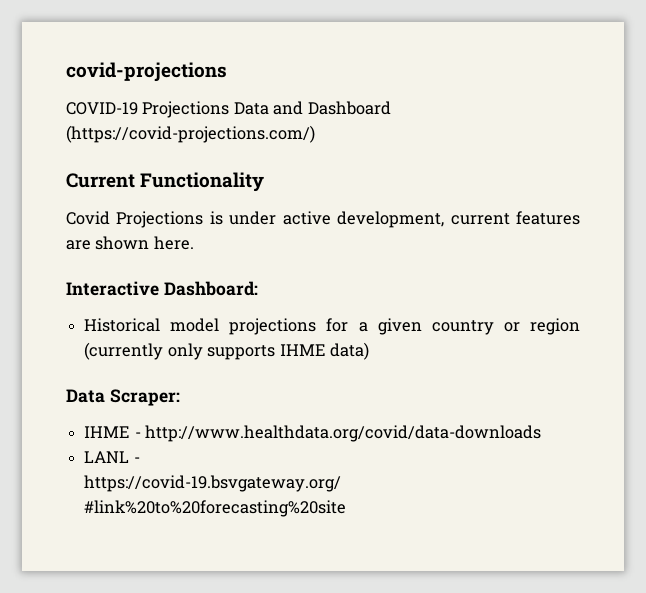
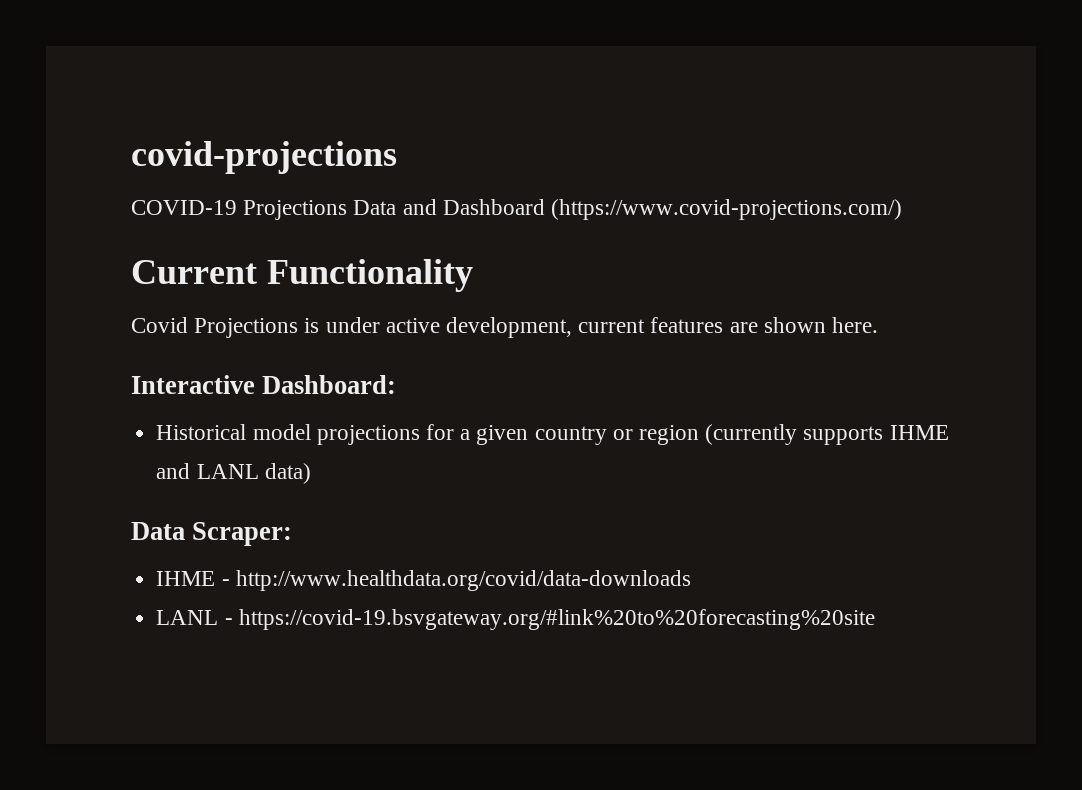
- COVID-19 Projections Data and Dashboard (https://covid-projections.com/)
+ COVID-19 Projections Data and Dashboard (https://www.covid-projections.com/)
- Historical model projections for a given country or region (currently only supports IHME data)
+ Historical model projections for a given country or region (currently supports IHME and LANL data)

